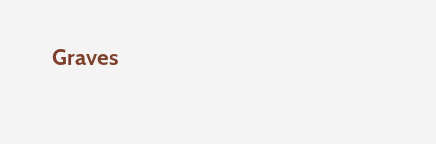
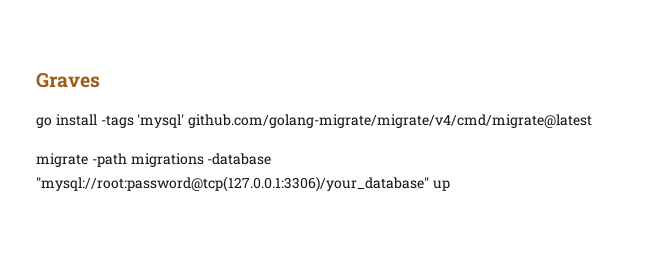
+ go install -tags 'mysql' github.com/golang-migrate/migrate/v4/cmd/migrate@latest
+ migrate -path migrations -database "mysql://root:password@tcp(127.0.0.1:3306)/your_database" up

